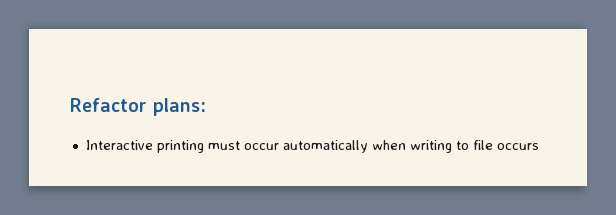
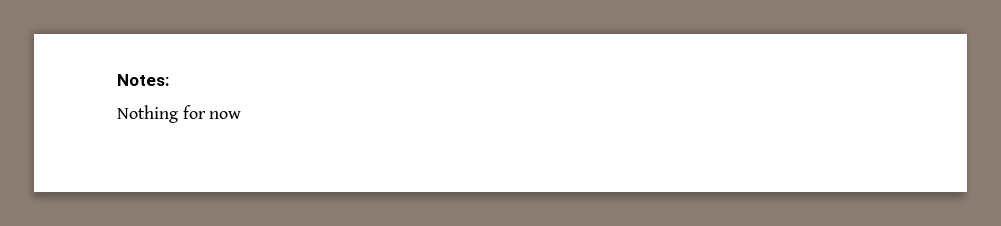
- Refactor plans:
- Interactive printing must occur automatically when writing to file occurs
+ Notes:
+ Nothing for now

